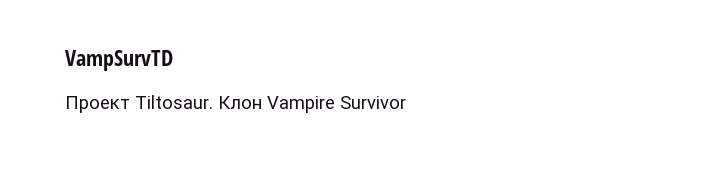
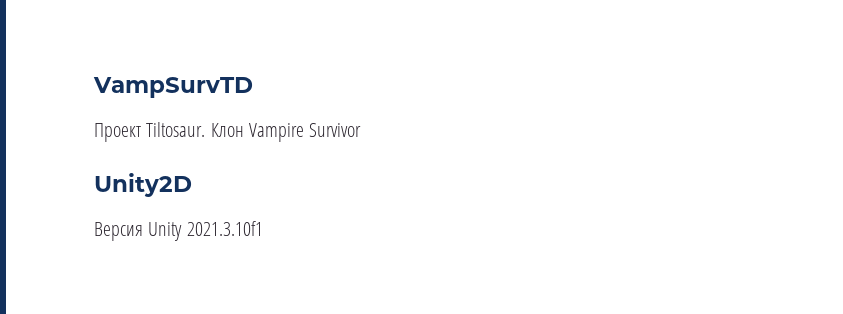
+ Unity2D
+ Версия Unity 2021.3.10f1

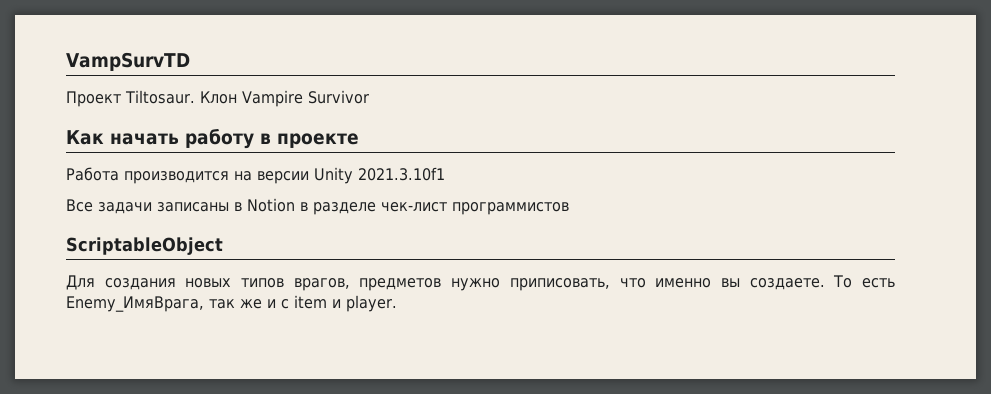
- Unity2D
- Версия Unity 2021.3.10f1
+ Как начать работу в проекте
+ Работа производится на версии Unity 2021.3.10f1
+ Все задачи записаны в Notion в разделе чек-лист программистов
+ ScriptableObject
+ Для создания новых типов врагов, предметов нужно приписовать, что именно вы создаете. То есть Enemy_ИмяВрага, так же и с item и player.

